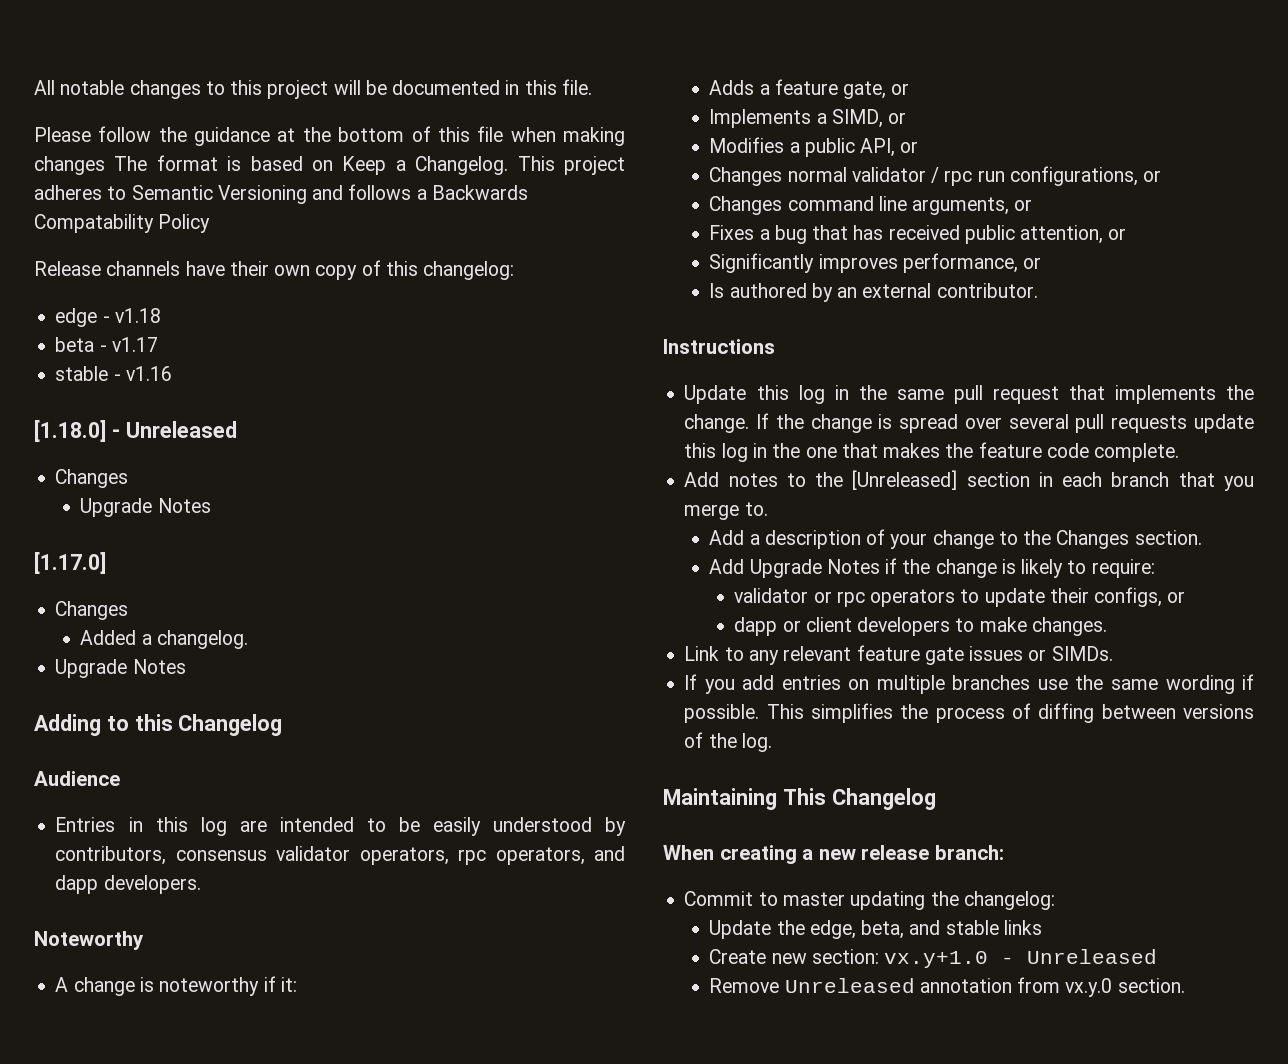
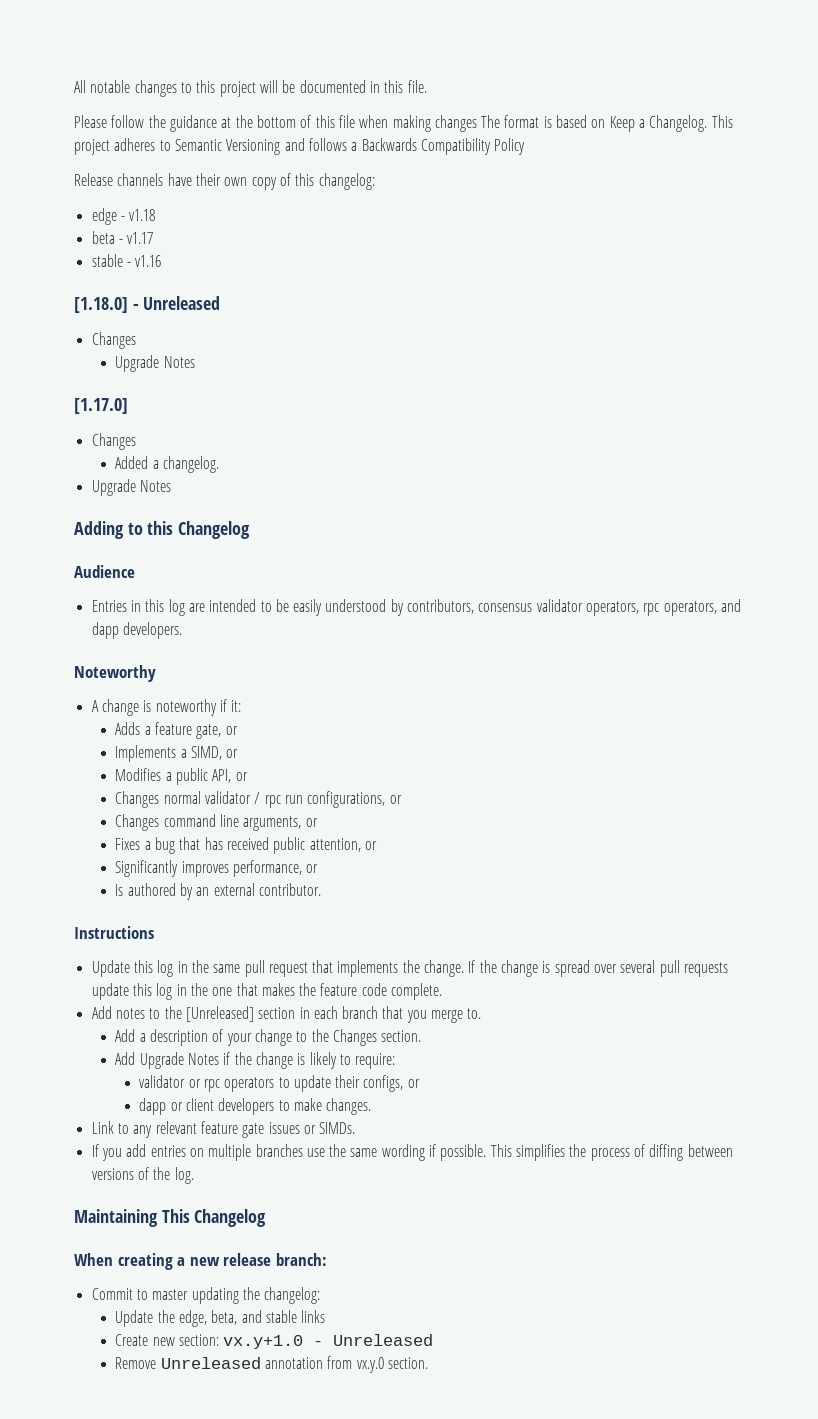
- This project adheres to Semantic Versioning and follows a Backwards Compatability Policy
+ This project adheres to Semantic Versioning and follows a Backwards Compatibility Policy

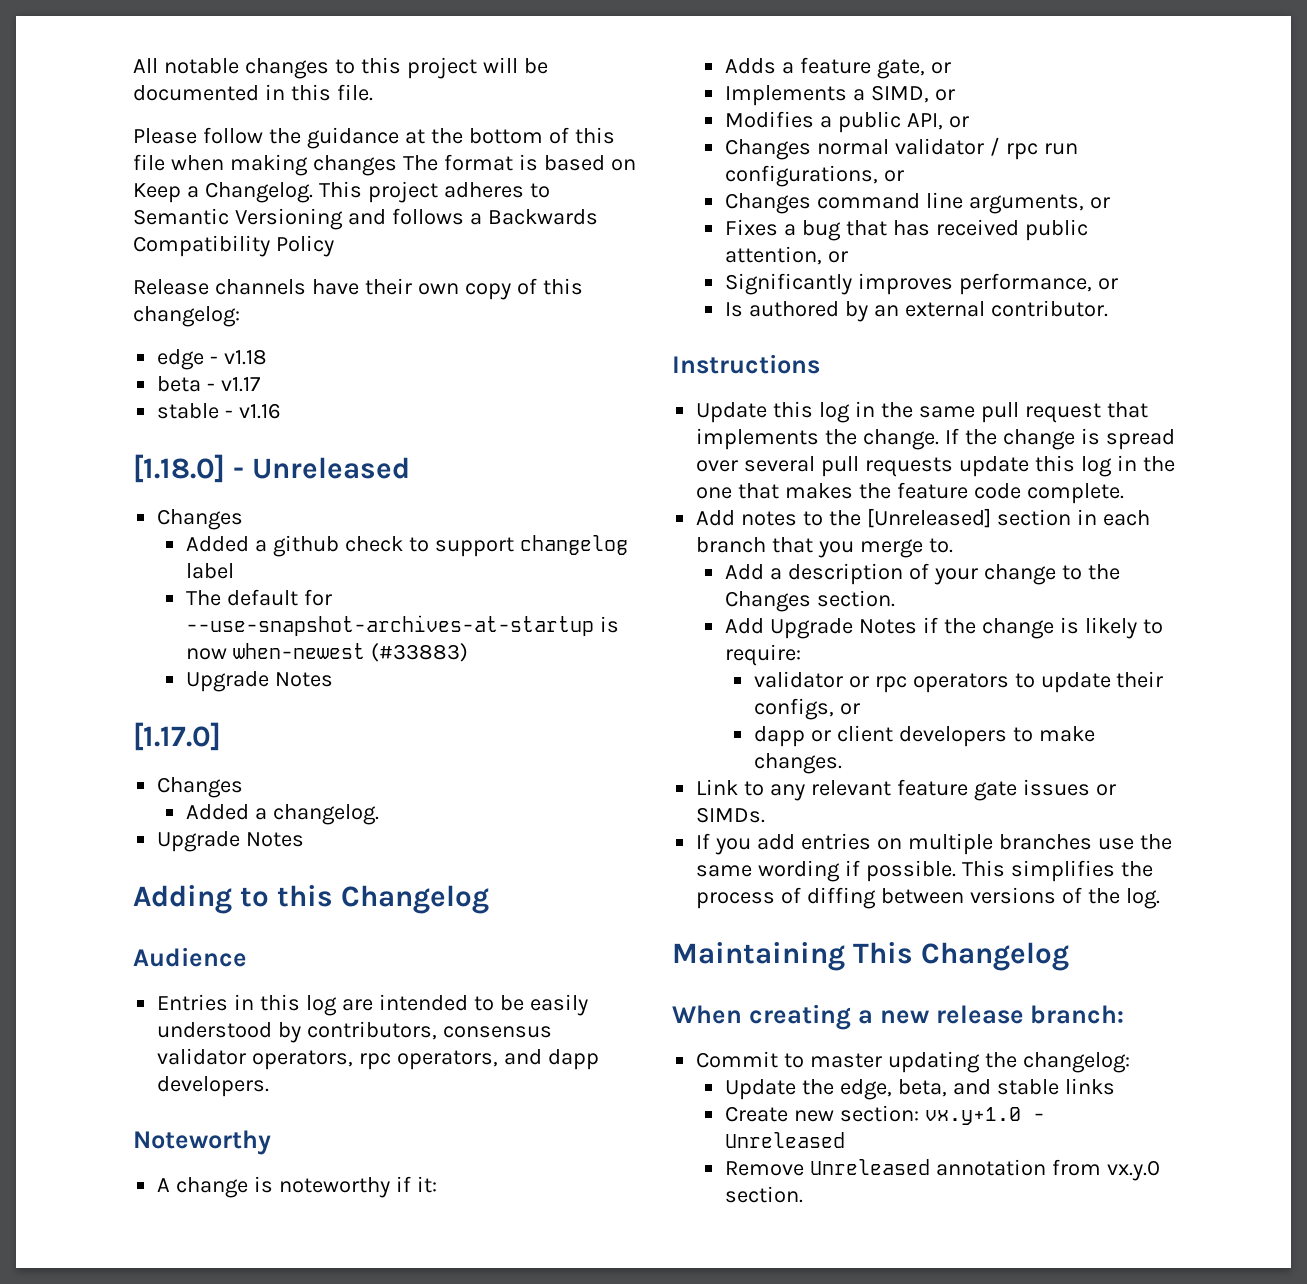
+ Added a github check to support changelog label
+ The default for --use-snapshot-archives-at-startup is now when-newest (#33883)

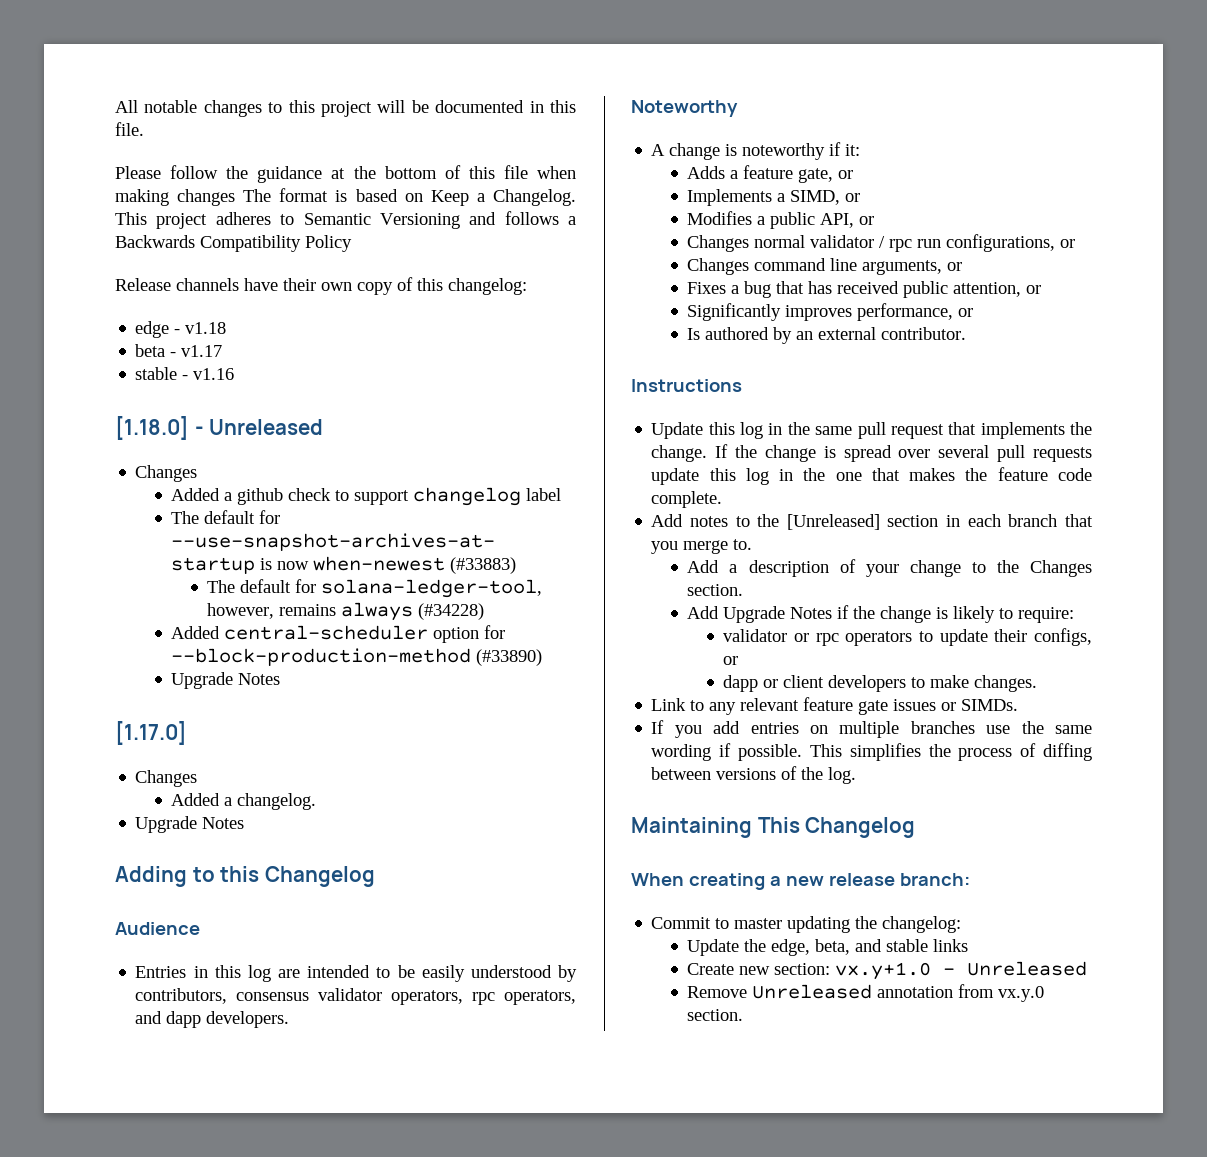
+ The default for solana-ledger-tool, however, remains always (#34228)
+ Added central-scheduler option for --block-production-method (#33890)

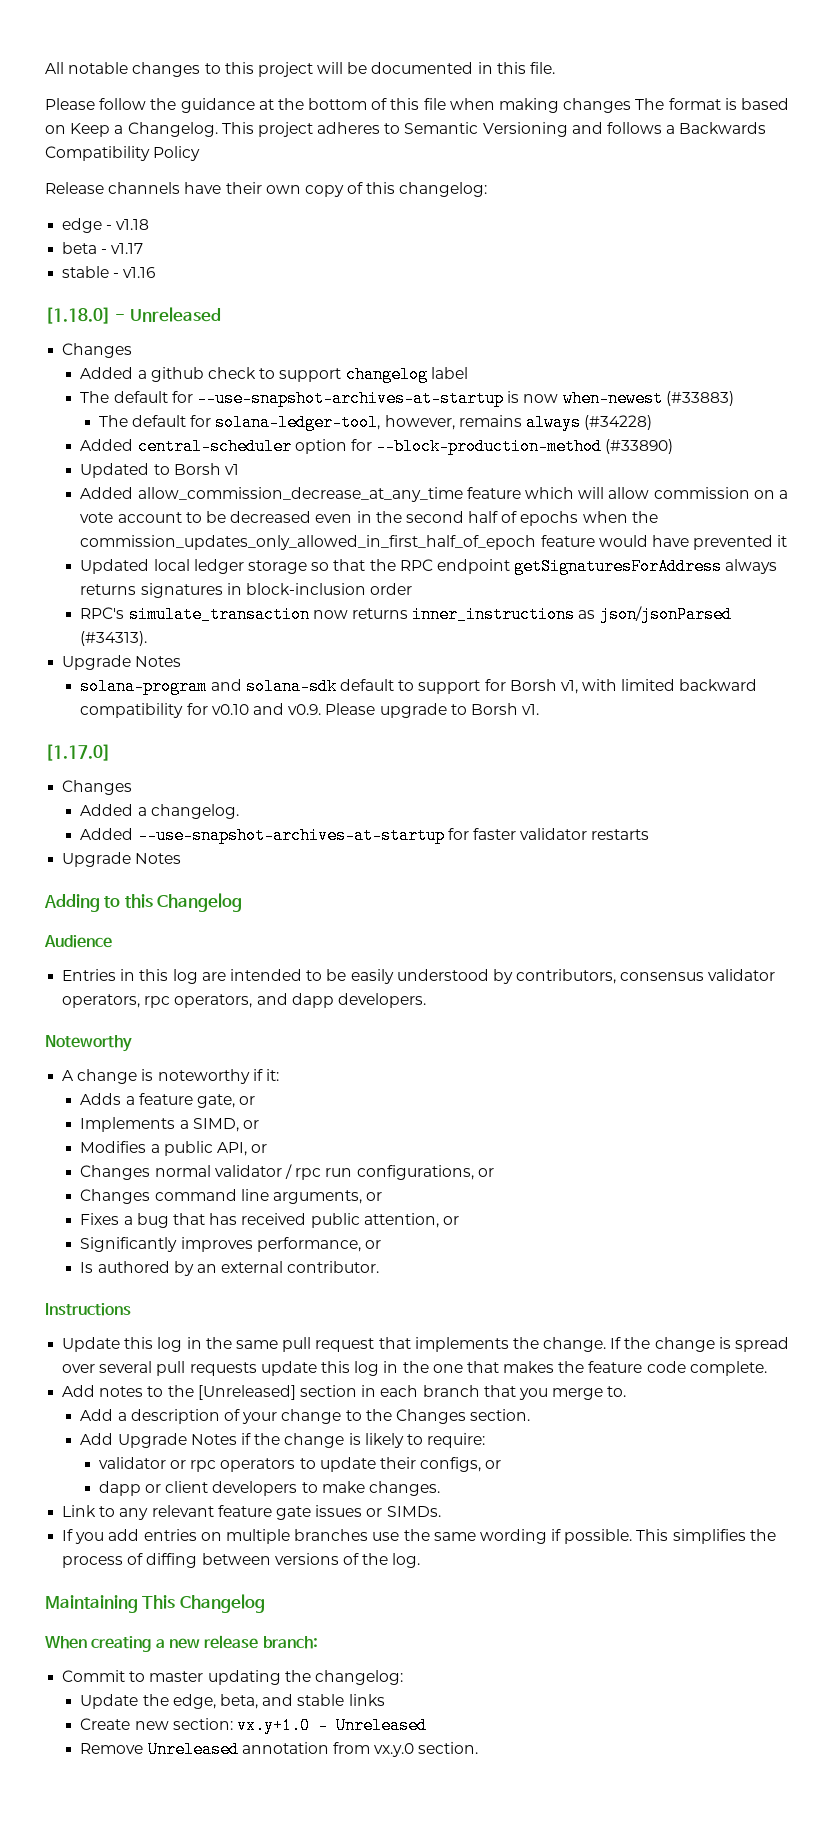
  Added central-scheduler option for --block-production-method (#33890)
+ Updated to Borsh v1
+ Added allow_commission_decrease_at_any_time feature which will allow commission on a vote account to be decreased even in the second half of epochs when the commission_updates_only_allowed_in_first_half_of_epoch feature would have prevented it
+ Updated local ledger storage so that the RPC endpoint getSignaturesForAddress always returns signatures in block-inclusion order
+ RPC's simulate_transaction now returns inner_instructions as json/jsonParsed (#34313).
  Upgrade Notes
+ solana-program and solana-sdk default to support for Borsh v1, with limited backward compatibility for v0.10 and v0.9. Please upgrade to Borsh v1.
+ Added --use-snapshot-archives-at-startup for faster validator restarts

